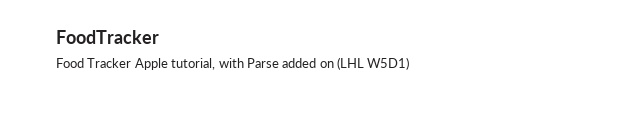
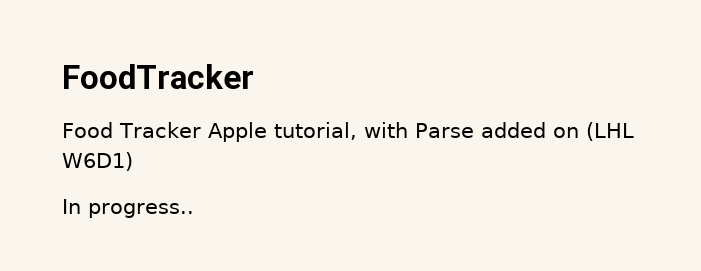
- Food Tracker Apple tutorial, with Parse added on (LHL W5D1)
+ Food Tracker Apple tutorial, with Parse added on (LHL W6D1)
+ In progress..

